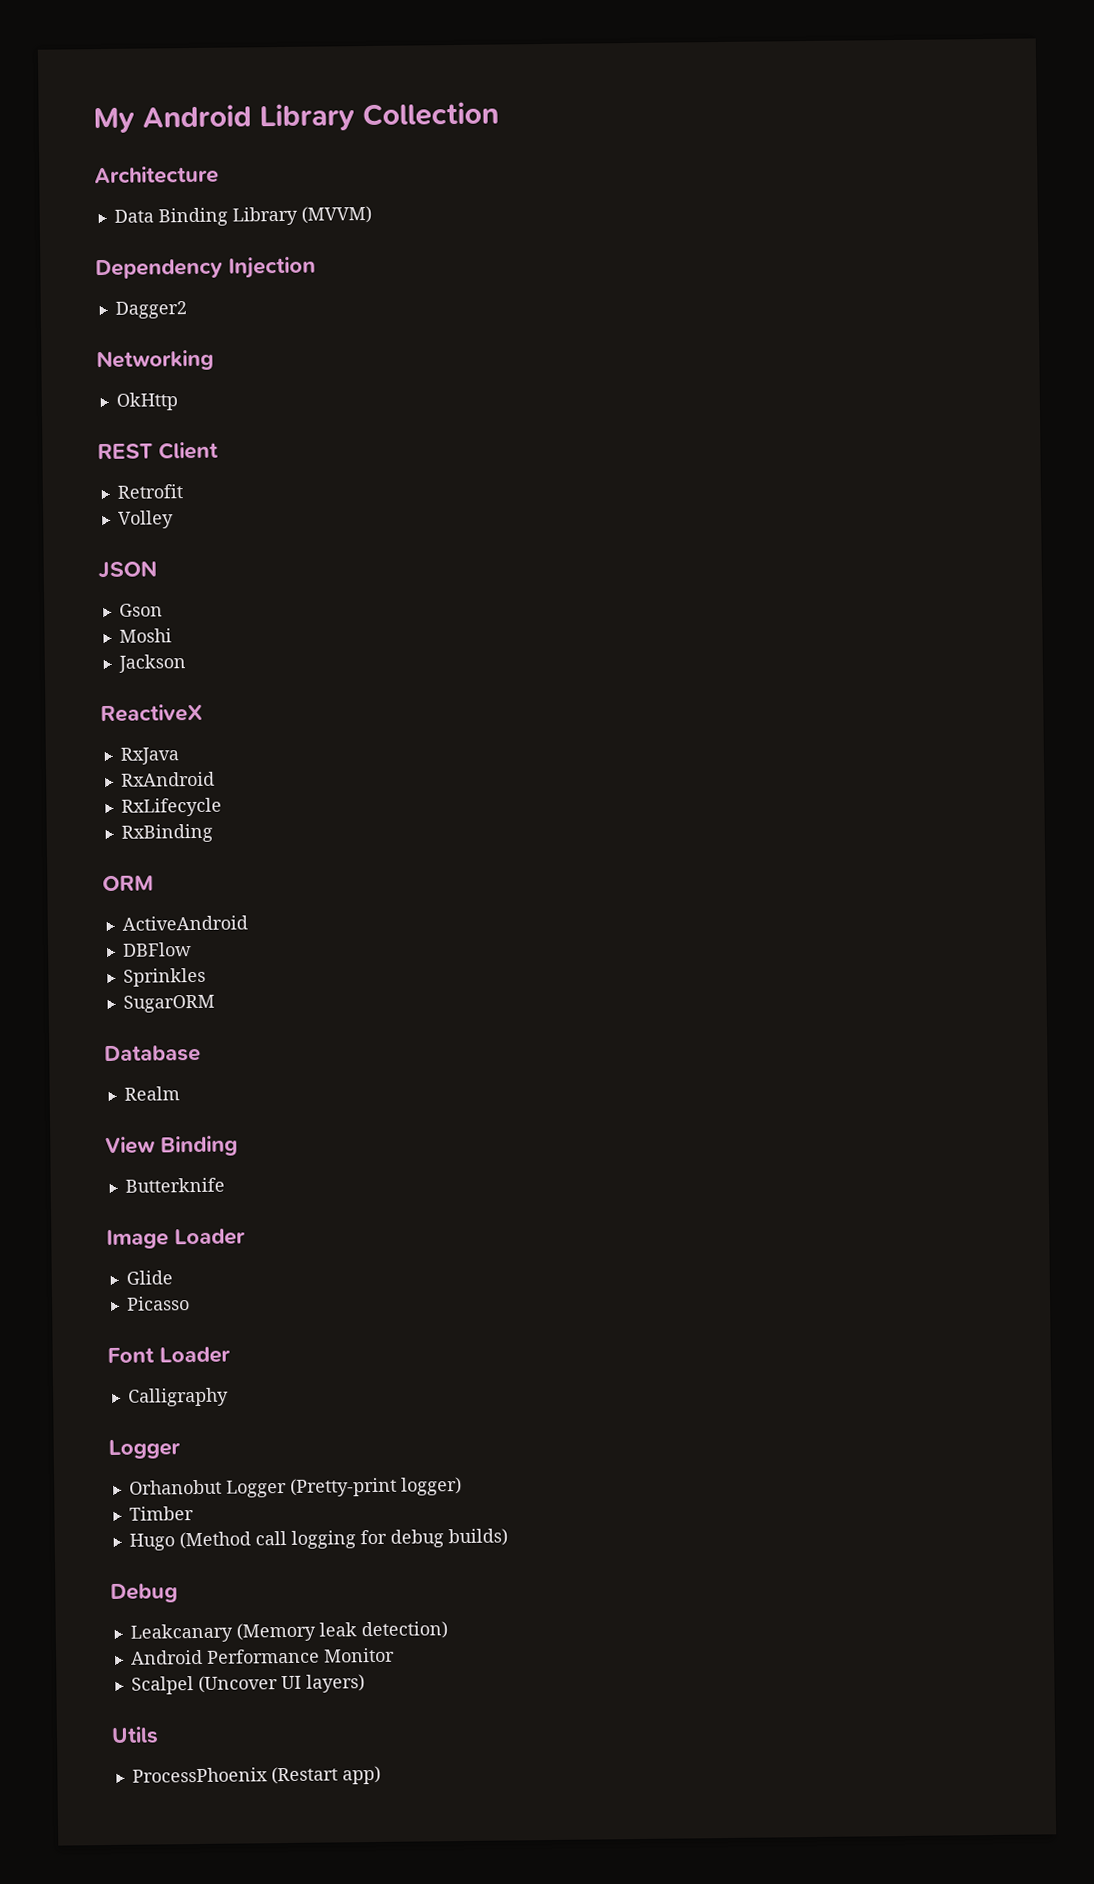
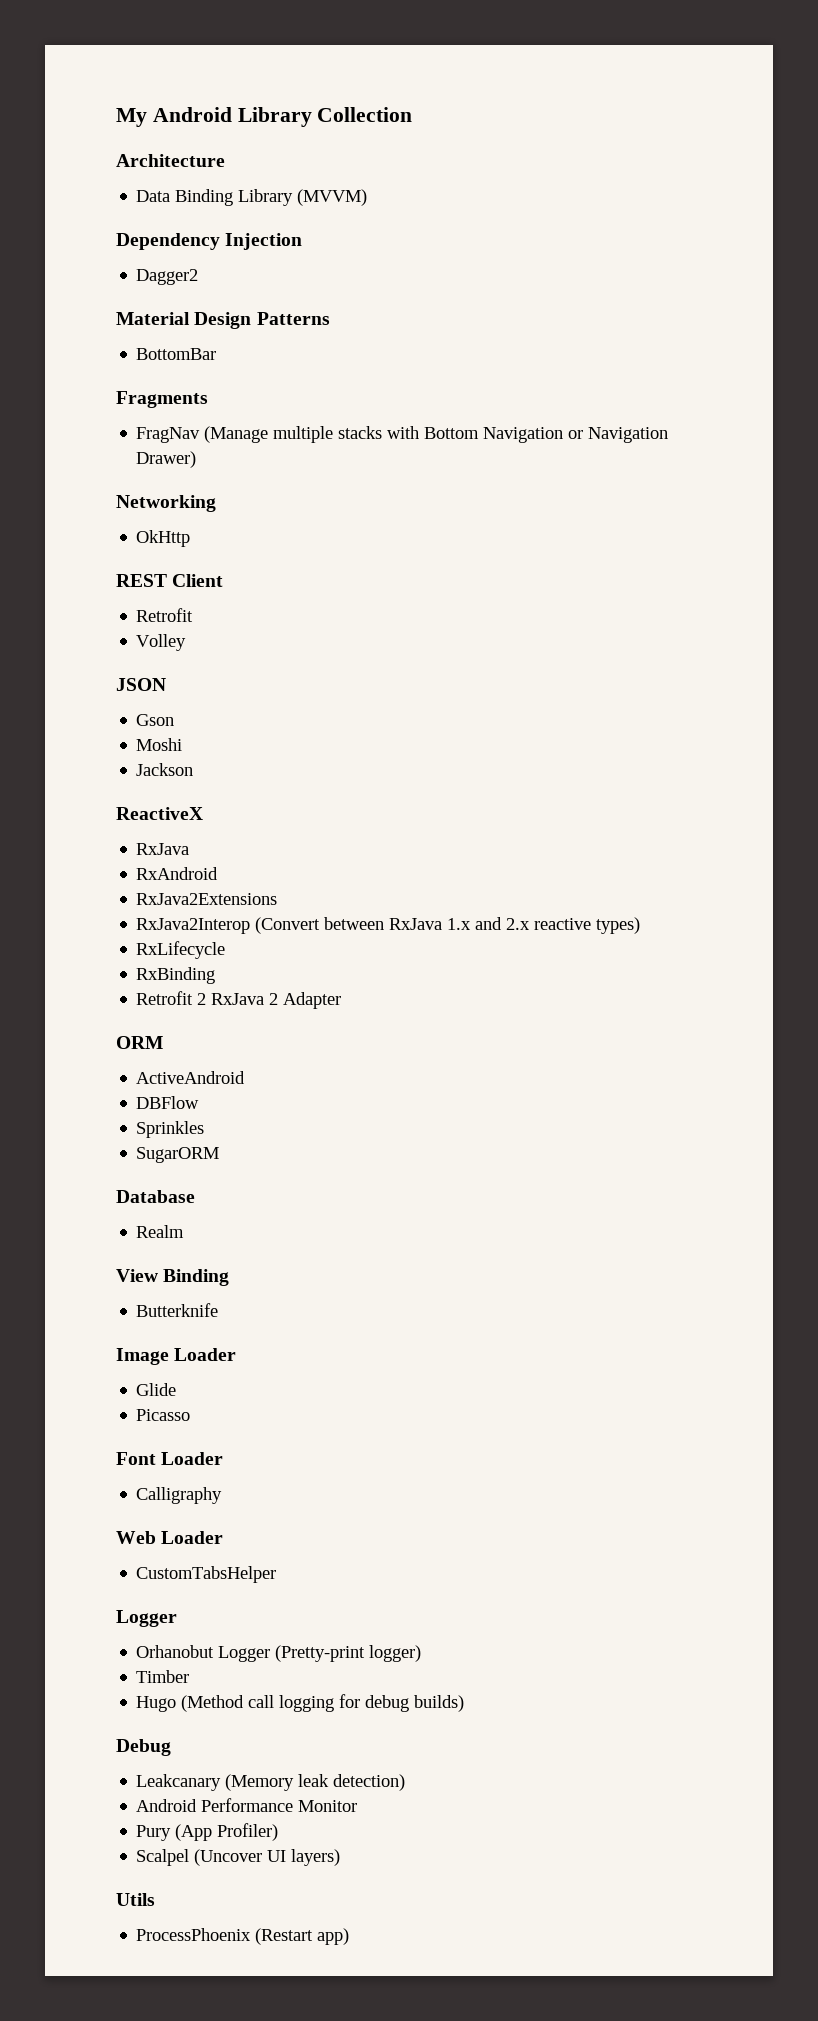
+ Material Design Patterns
+ BottomBar
+ Fragments
+ FragNav (Manage multiple stacks with Bottom Navigation or Navigation Drawer)
+ RxJava2Extensions
+ RxJava2Interop (Convert between RxJava 1.x and 2.x reactive types)
  RxLifecycle
  RxBinding
+ Retrofit 2 RxJava 2 Adapter
+ Web Loader
+ CustomTabsHelper
+ Pury (App Profiler)

